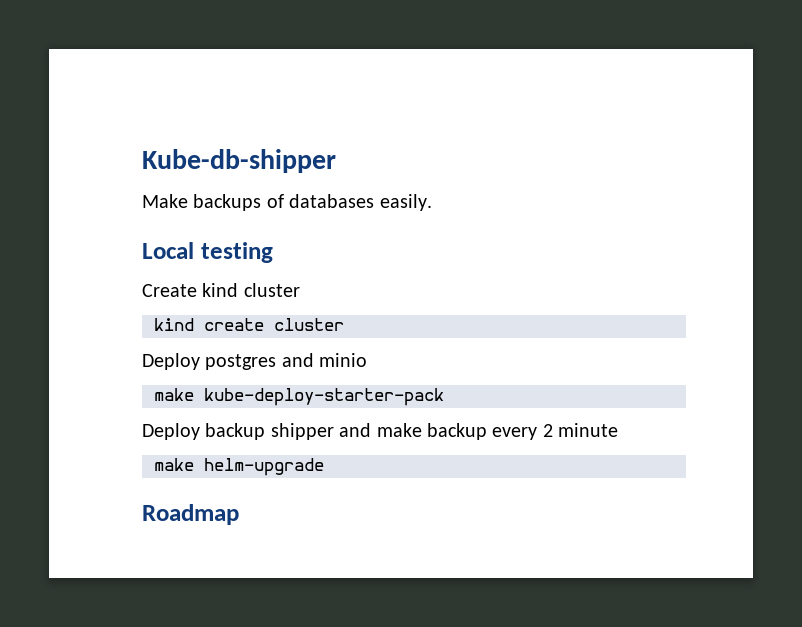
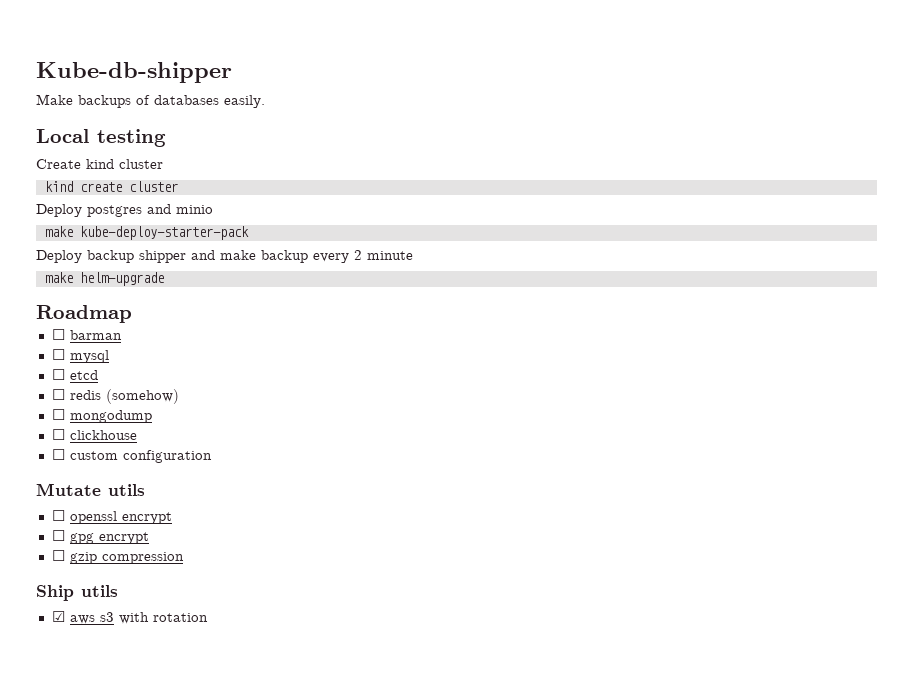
+ ☐ barman
+ ☐ mysql
+ ☐ etcd
+ ☐ redis (somehow)
+ ☐ mongodump
+ ☐ clickhouse
+ ☐ custom configuration
+ Mutate utils
+ ☐ openssl encrypt
+ ☐ gpg encrypt
+ ☐ gzip compression
+ Ship utils
+ ☑ aws s3 with rotation

